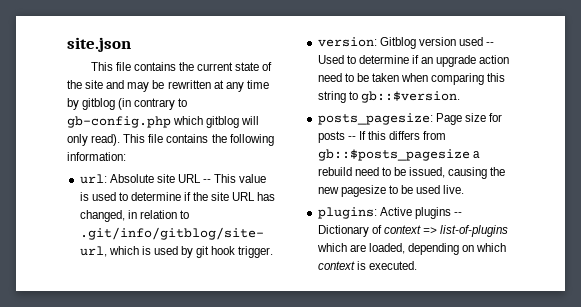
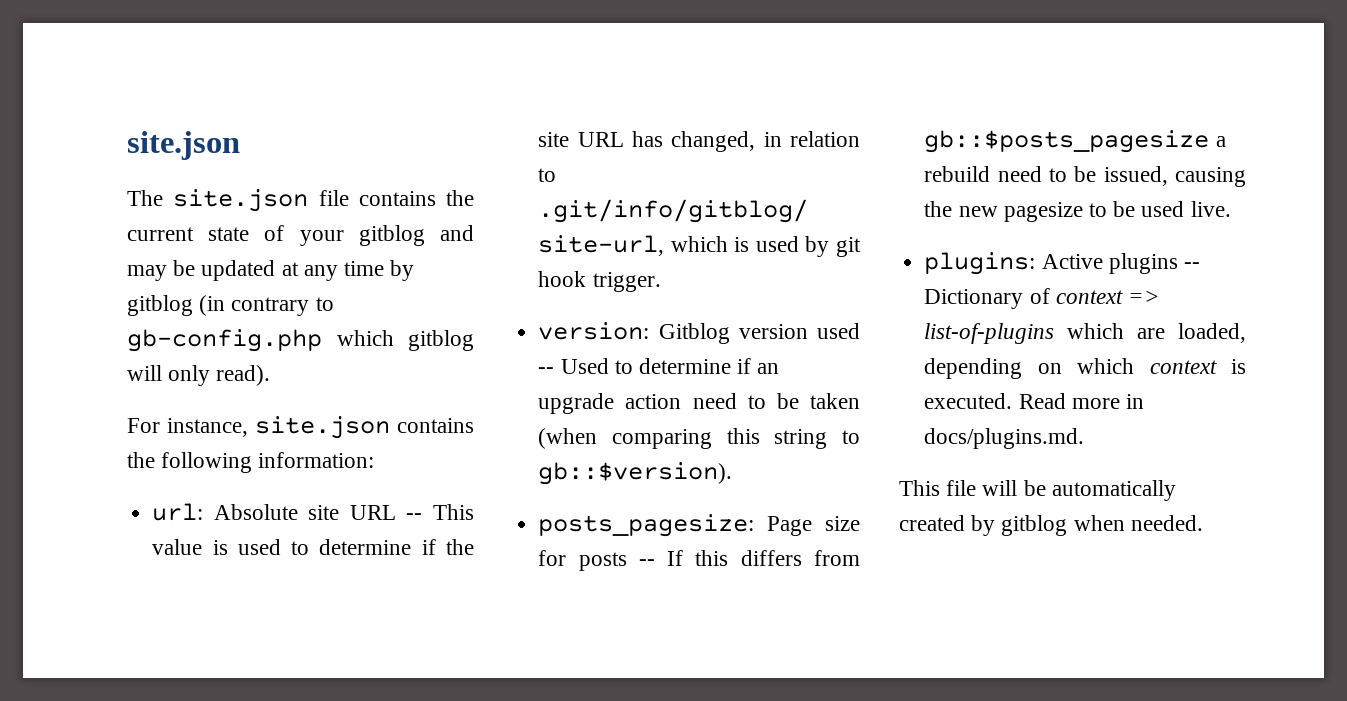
- This file contains the current state of the site and may be rewritten at any time by gitblog (in contrary to gb-config.php which gitblog will only read). This file contains the following information:
+ The site.json file contains the current state of your gitblog and may be updated at any time by gitblog (in contrary to gb-config.php which gitblog will only read).
+ For instance, site.json contains the following information:
- version: Gitblog version used -- Used to determine if an upgrade action need to be taken when comparing this string to gb::$version.
+ version: Gitblog version used -- Used to determine if an upgrade action need to be taken (when comparing this string to gb::$version).
+ Read more in docs/plugins.md.
+ This file will be automatically created by gitblog when needed.

